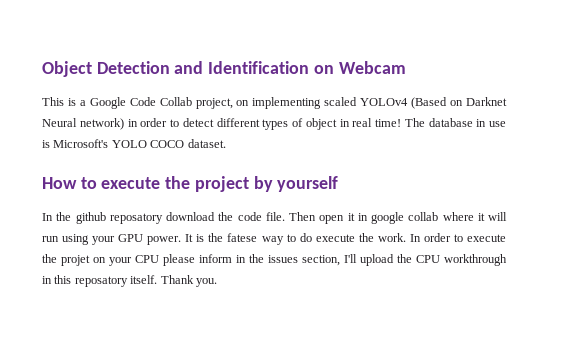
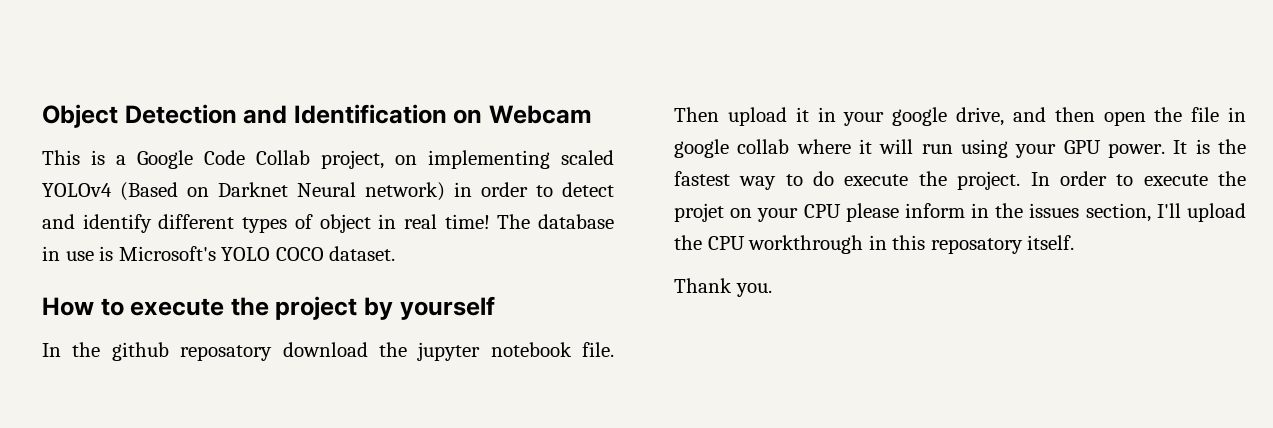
- This is a Google Code Collab project, on implementing scaled YOLOv4 (Based on Darknet Neural network) in order to detect different types of object in real time!
+ This is a Google Code Collab project, on implementing scaled YOLOv4 (Based on Darknet Neural network) in order to detect and identify different types of object in real time!
- In the github reposatory download the code file. Then open it in google collab where it will run using your GPU power.
+ In the github reposatory download the jupyter notebook file. Then upload it in your google drive, and then open the file in google collab where it will run using your GPU power.
- It is the fatese way to do execute the work.
+ It is the fastest way to do execute the project.
- In order to execute the projet on your CPU please inform in the issues section, I'll upload the CPU workthrough in this reposatory itself. Thank you.
+ In order to execute the projet on your CPU please inform in the issues section, I'll upload the CPU workthrough in this reposatory itself.
+ Thank you.

